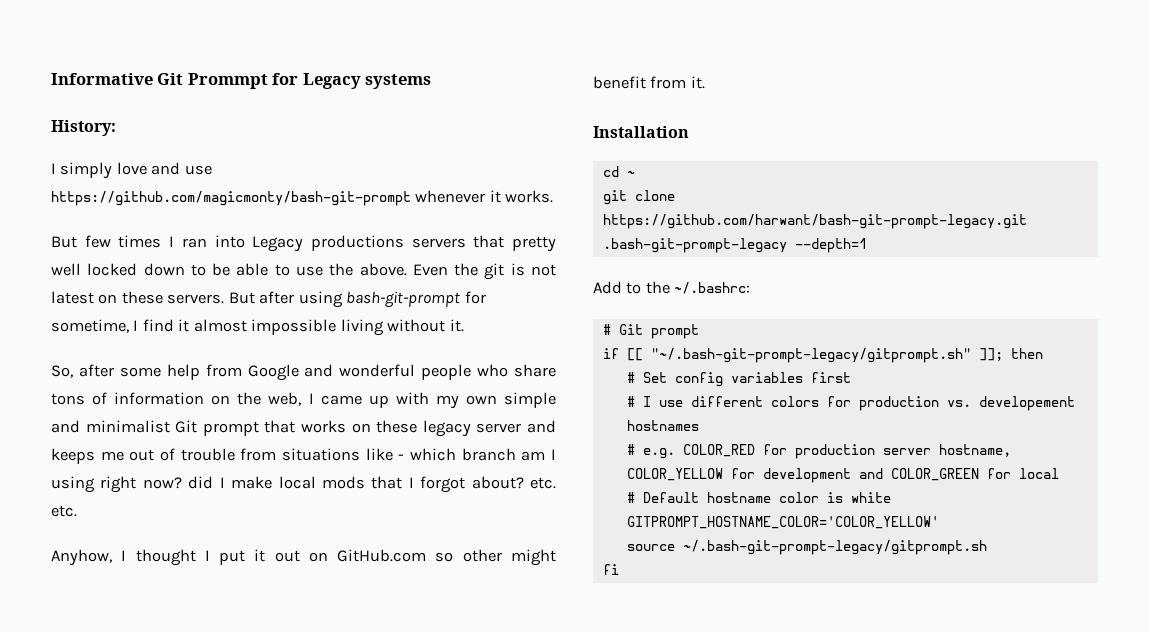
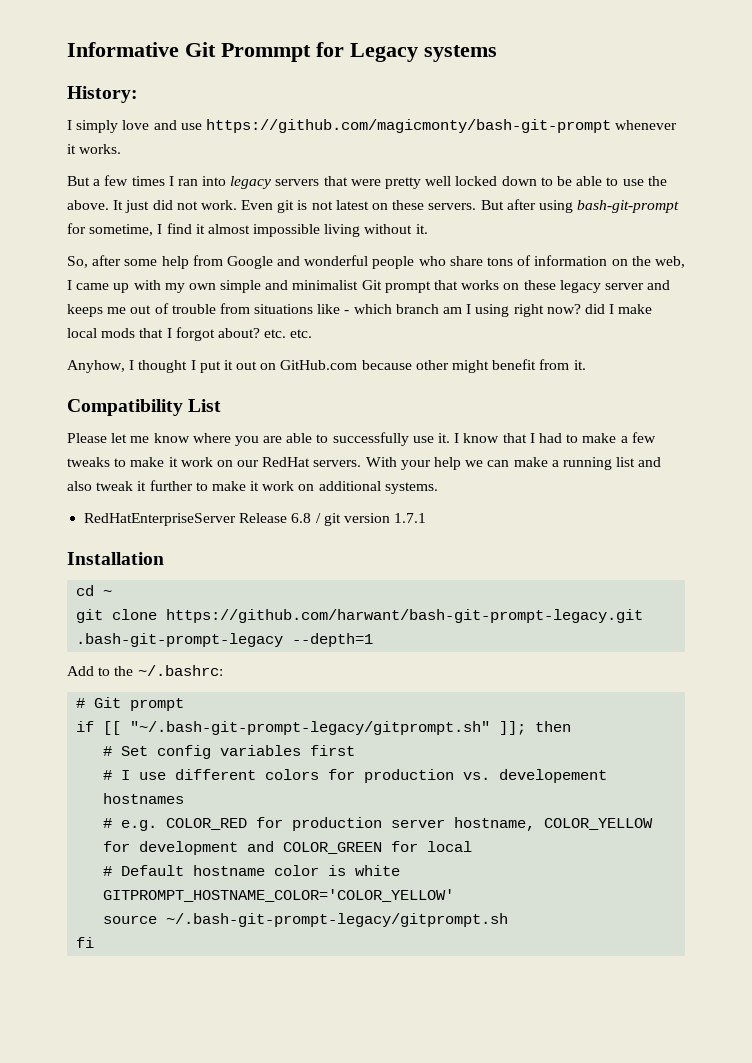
- But few times I ran into Legacy productions servers that pretty well locked down to be able to use the above.
+ But a few times I ran into legacy servers that were pretty well locked down to be able to use the above.
- Even the git is not latest on these servers.
+ It just did not work. Even git is not latest on these servers.
- Anyhow, I thought I put it out on GitHub.com so other might benefit from it.
+ Anyhow, I thought I put it out on GitHub.com because other might benefit from it.
+ Compatibility List
+ Please let me know where you are able to successfully use it. I know that I had to make a few tweaks to make it work on our RedHat servers. With your help we can make a running list and also tweak it further to make it work on additional systems.
+ RedHatEnterpriseServer Release 6.8 / git version 1.7.1

